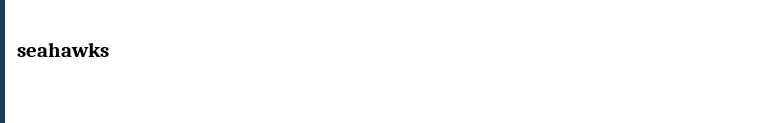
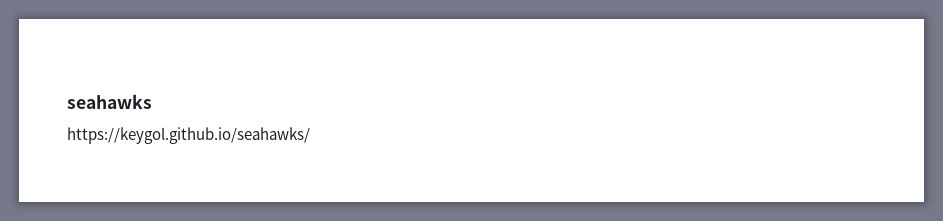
+ https://keygol.github.io/seahawks/

